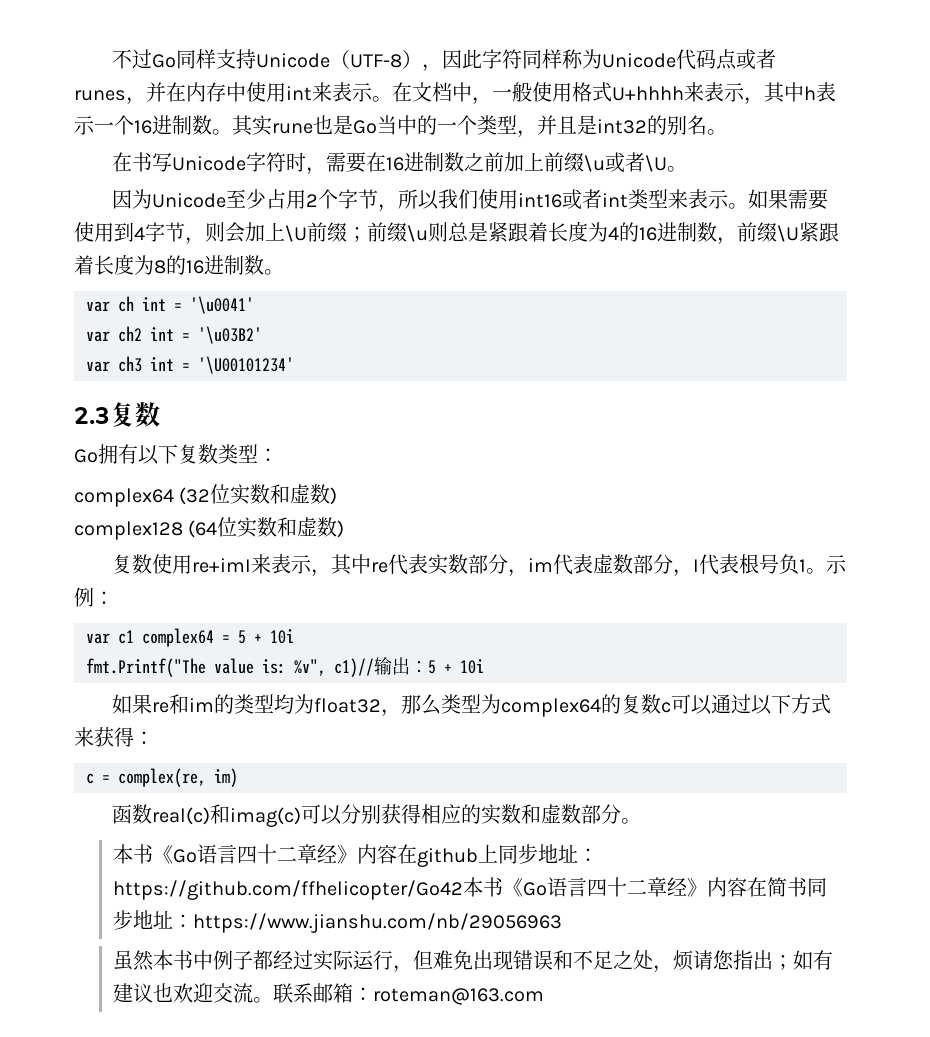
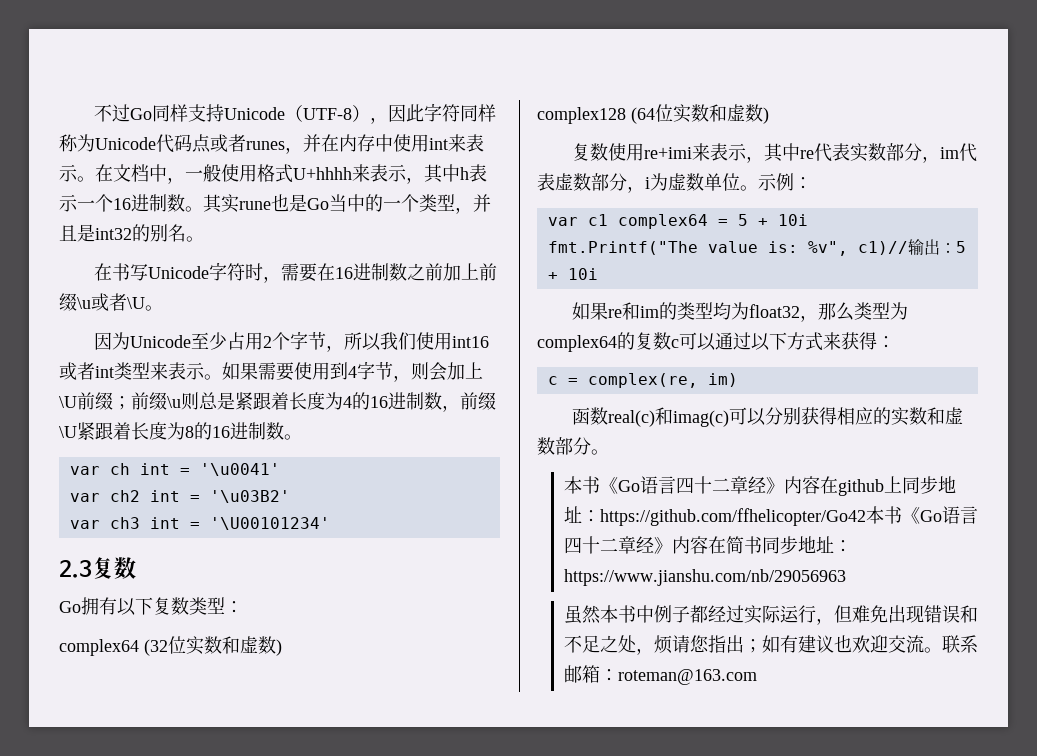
- 复数使用re+imI来表示，其中re代表实数部分，im代表虚数部分，I代表根号负1。
+ 复数使用re+imi来表示，其中re代表实数部分，im代表虚数部分，i为虚数单位。

